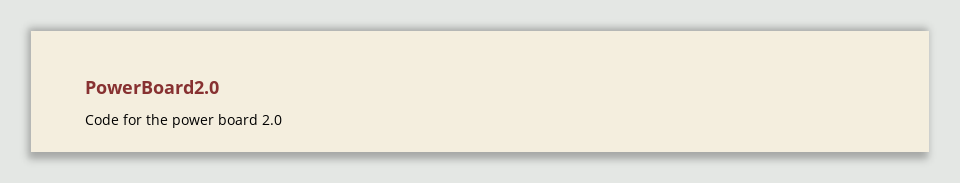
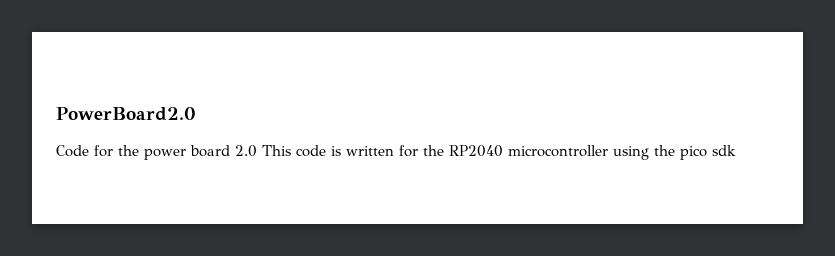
- Code for the power board 2.0
+ Code for the power board 2.0 This code is written for the RP2040 microcontroller using the pico sdk

